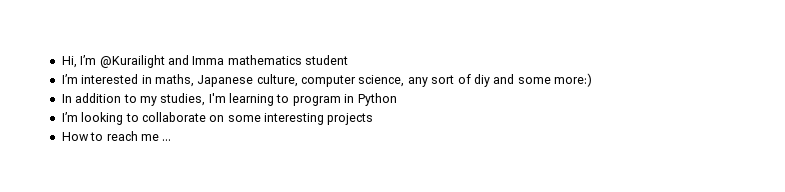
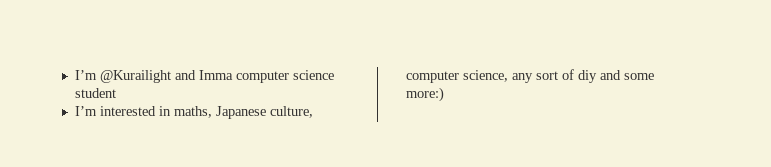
- Hi, I’m @Kurailight and Imma mathematics student
+ I’m @Kurailight and Imma computer science student
- In addition to my studies, I'm learning to program in Python
- I’m looking to collaborate on some interesting projects
- How to reach me ...

